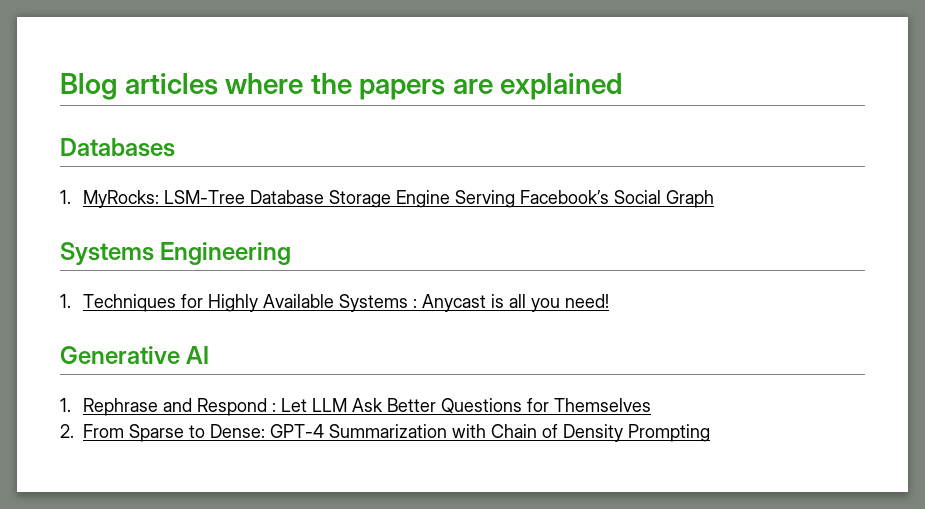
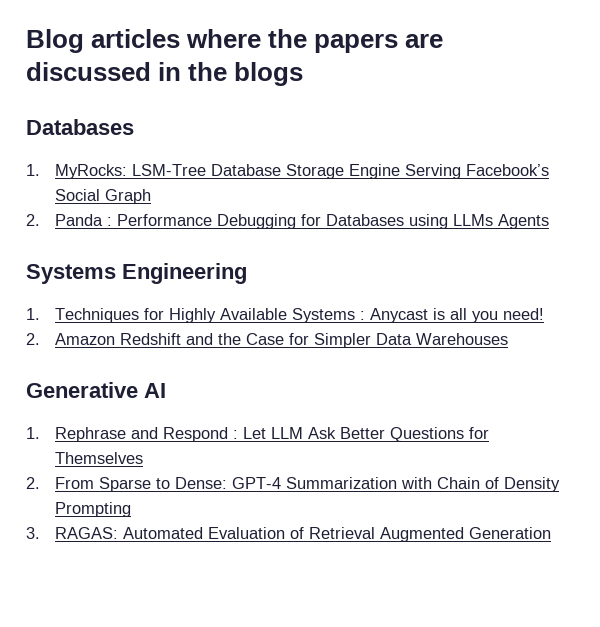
- Blog articles where the papers are explained
+ Blog articles where the papers are discussed in the blogs
+ 2. Panda : Performance Debugging for Databases using LLMs Agents
+ 2. Amazon Redshift and the Case for Simpler Data Warehouses
+ 3. RAGAS: Automated Evaluation of Retrieval Augmented Generation

